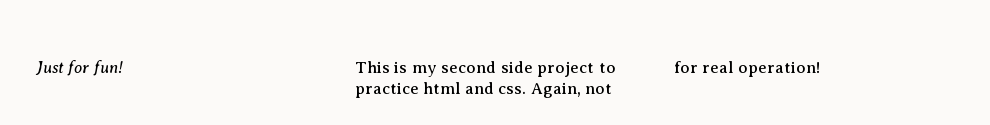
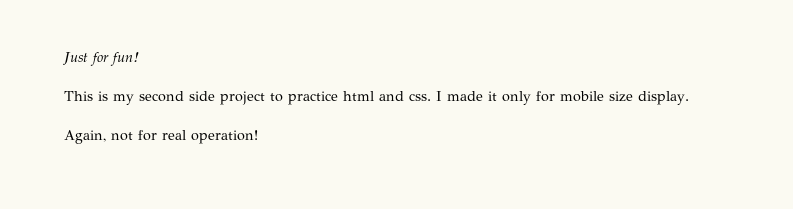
- This is my second side project to practice html and css. Again, not for real operation!
+ This is my second side project to practice html and css. I made it only for mobile size display.
+ Again, not for real operation!

